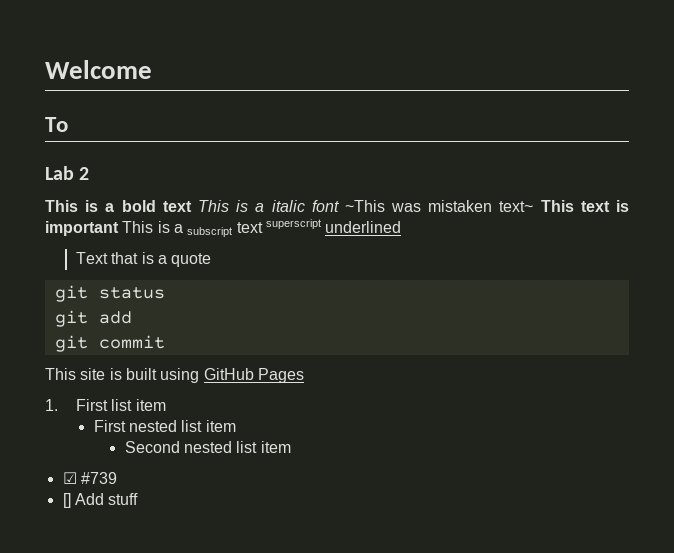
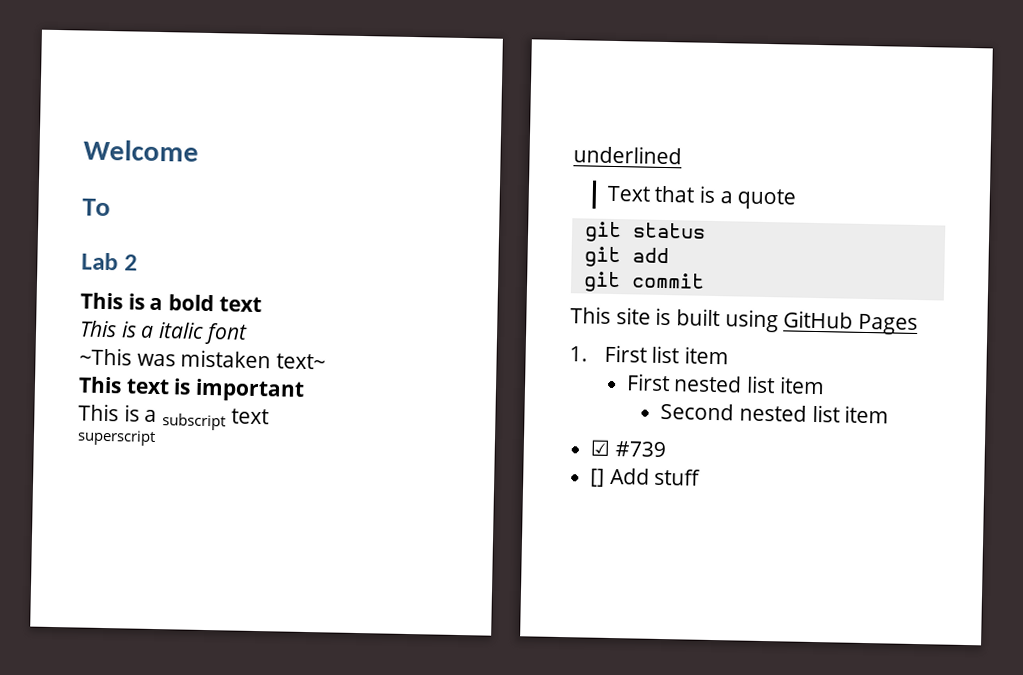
- This is a bold text This is a italic font ~This was mistaken text~ This text is important This is a subscript text superscript underlined
+ This is a bold text
+ This is a italic font
+ ~This was mistaken text~
+ This text is important
+ This is a subscript text
+ superscript
+ underlined

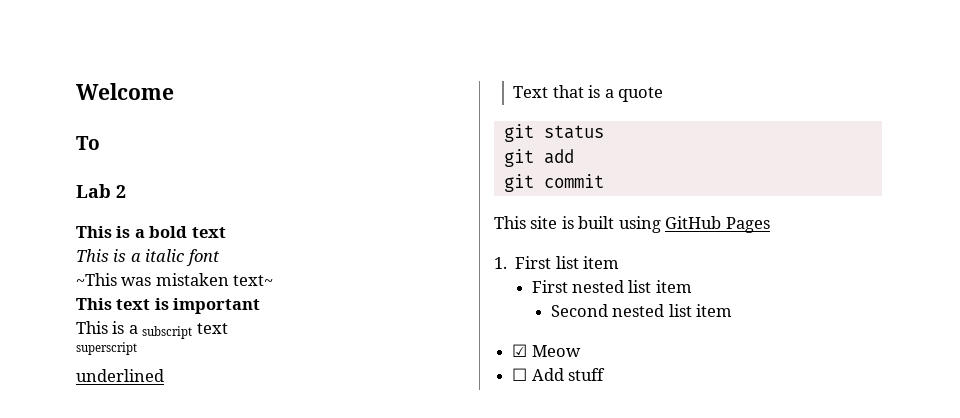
- ☑ #739
- [] Add stuff
+ ☑ Meow
+ ☐ Add stuff

